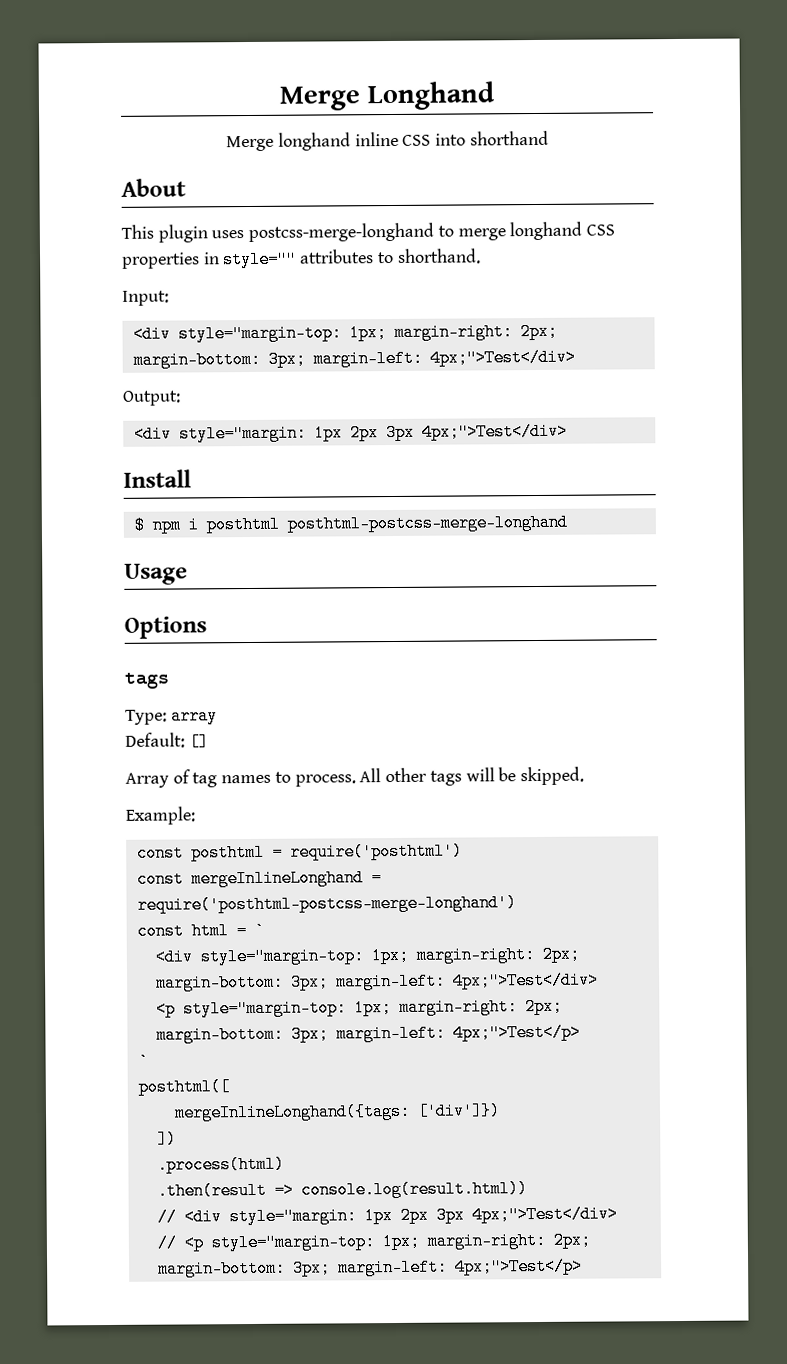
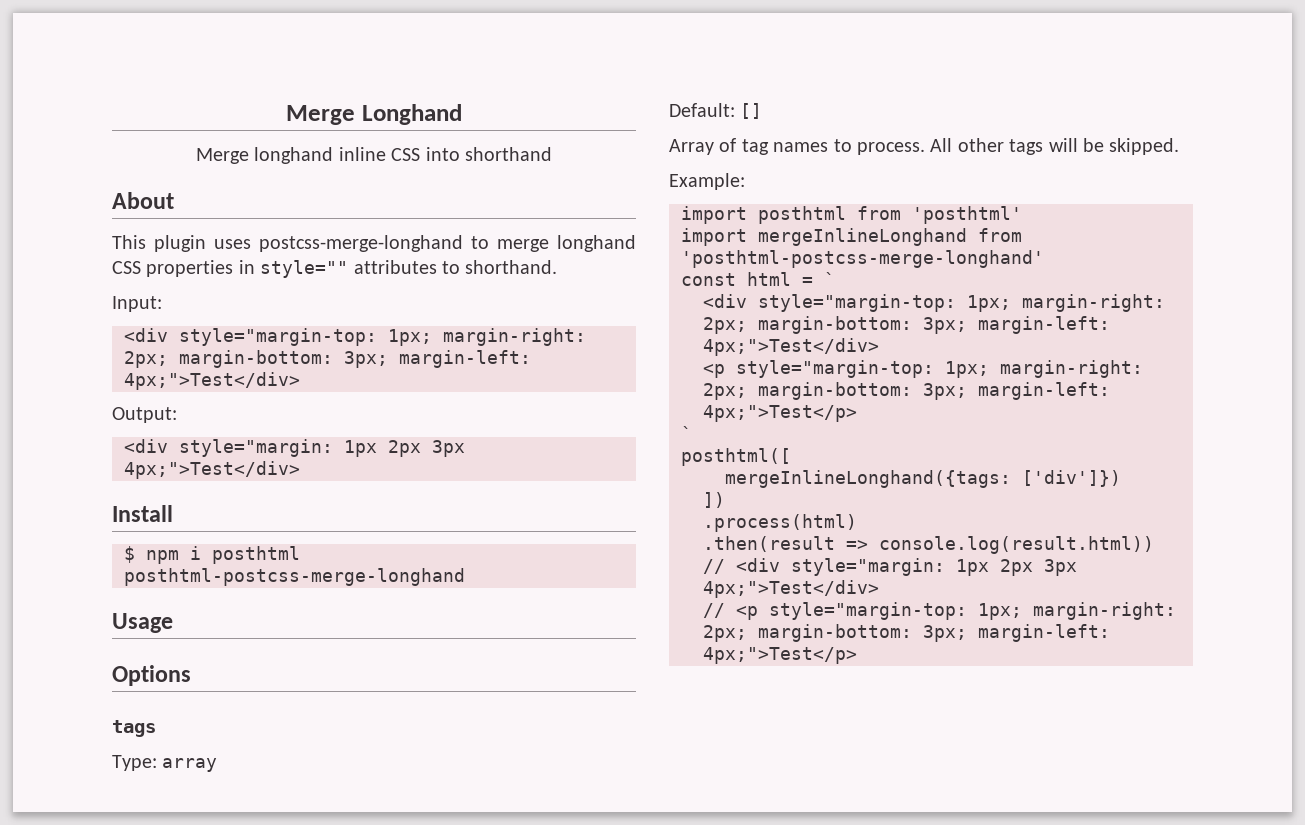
- const posthtml = require('posthtml')
- const mergeInlineLonghand = require('posthtml-postcss-merge-longhand')
+ import posthtml from 'posthtml'
+ import mergeInlineLonghand from 'posthtml-postcss-merge-longhand'

